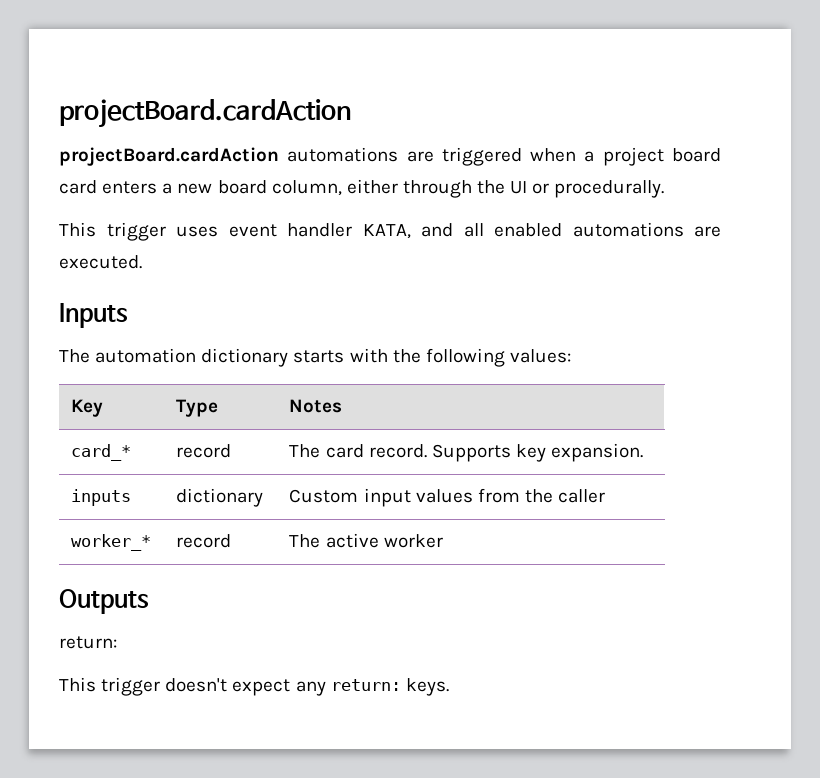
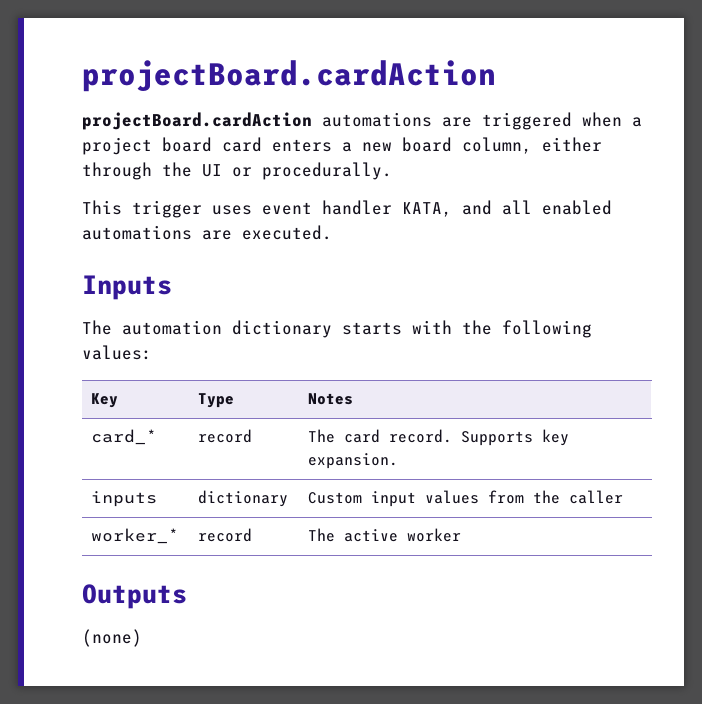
  Outputs
- return:
- This trigger doesn't expect any return: keys.
+ (none)

